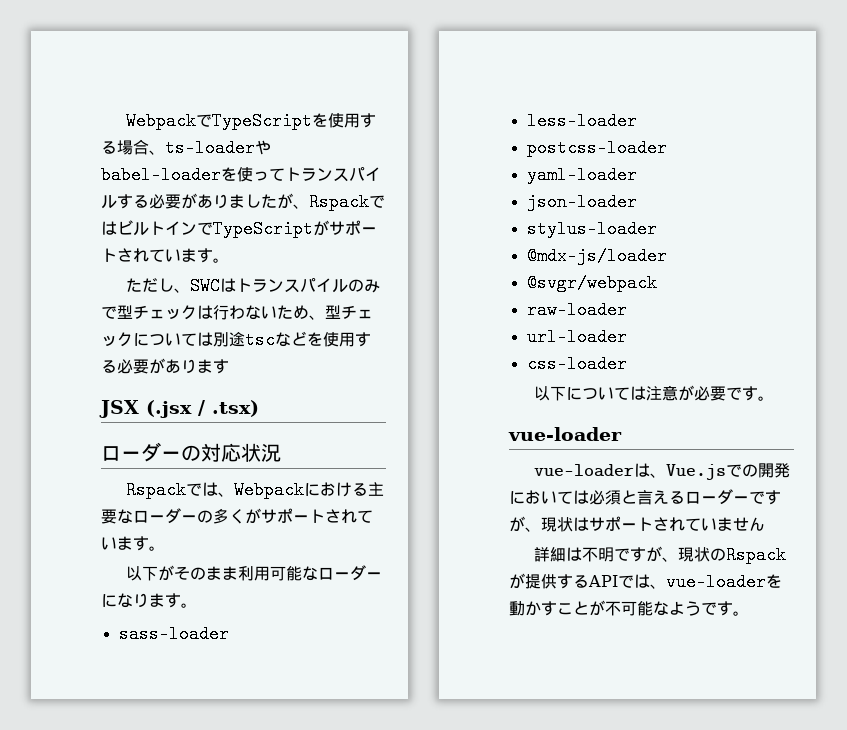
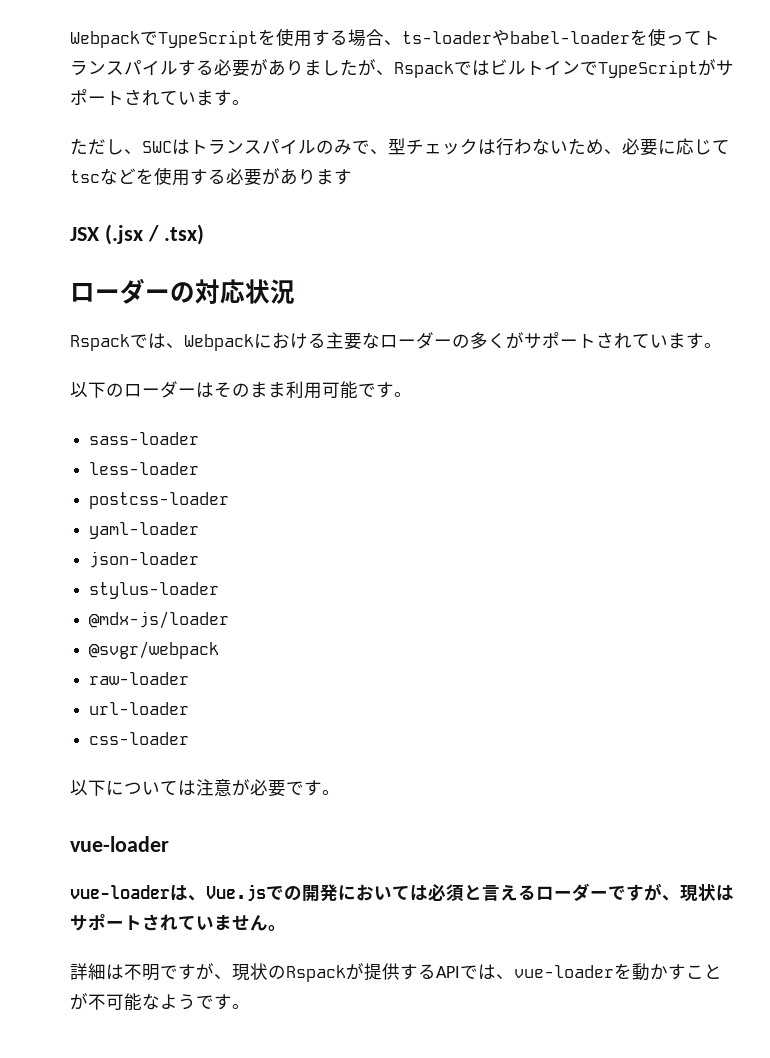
- ただし、SWCはトランスパイルのみで型チェックは行わないため、型チェックについては別途tscなどを使用する必要があります
+ ただし、SWCはトランスパイルのみで、型チェックは行わないため、必要に応じてtscなどを使用する必要があります
- 以下がそのまま利用可能なローダーになります。
+ 以下のローダーはそのまま利用可能です。
- vue-loaderは、Vue.jsでの開発においては必須と言えるローダーですが、現状はサポートされていません
+ vue-loaderは、Vue.jsでの開発においては必須と言えるローダーですが、現状はサポートされていません。

